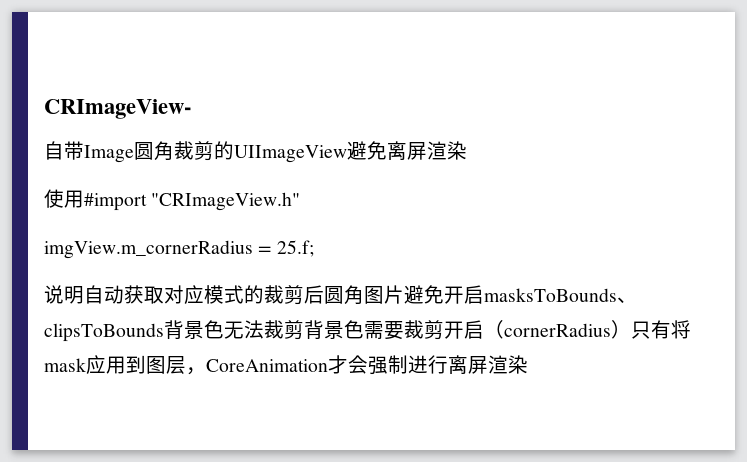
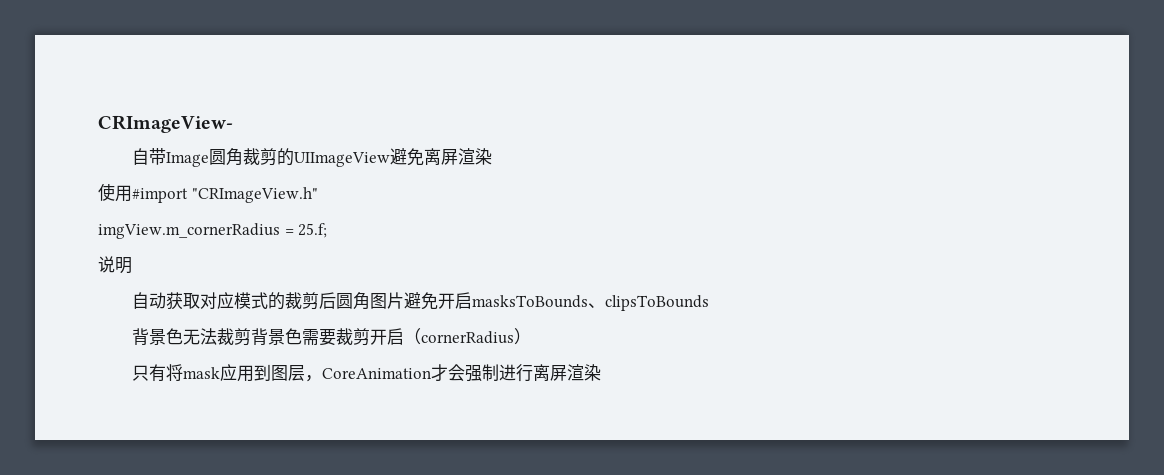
- 说明自动获取对应模式的裁剪后圆角图片避免开启masksToBounds、clipsToBounds背景色无法裁剪背景色需要裁剪开启（cornerRadius）只有将mask应用到图层，CoreAnimation才会强制进行离屏渲染
+ 说明
+ 自动获取对应模式的裁剪后圆角图片避免开启masksToBounds、clipsToBounds
+ 背景色无法裁剪背景色需要裁剪开启（cornerRadius）
+ 只有将mask应用到图层，CoreAnimation才会强制进行离屏渲染

